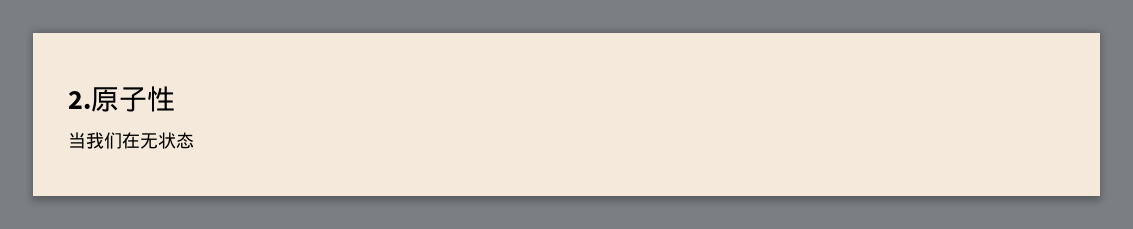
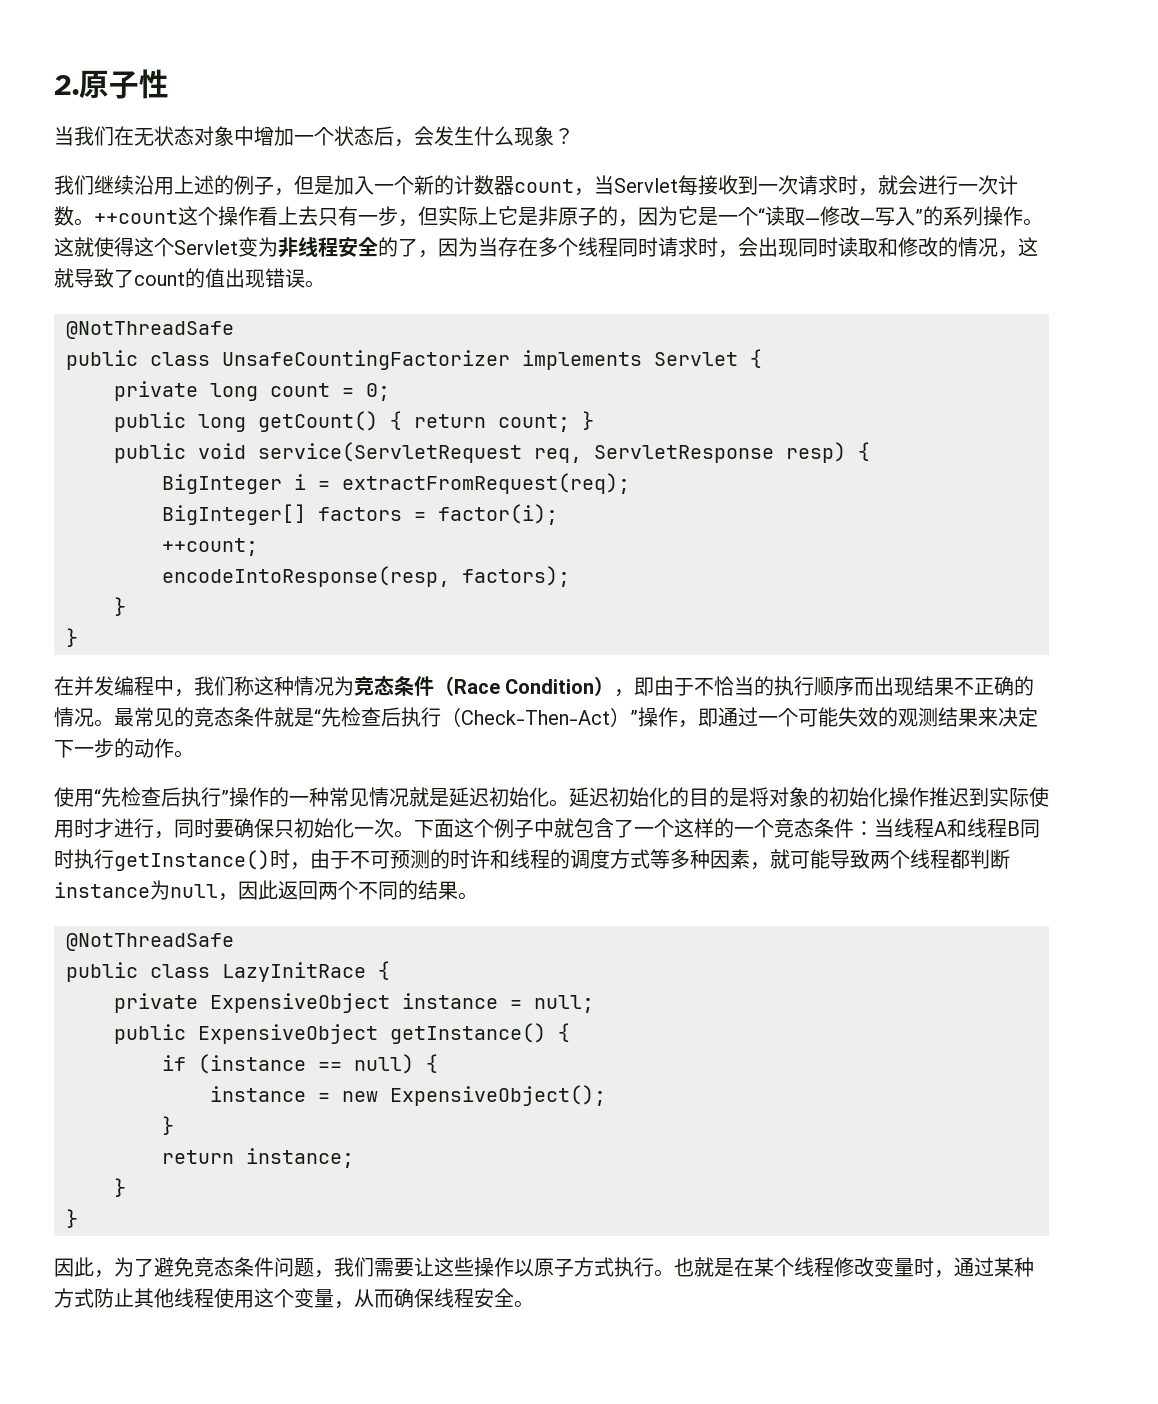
- 当我们在无状态
+ 当我们在无状态对象中增加一个状态后，会发生什么现象？
+ 我们继续沿用上述的例子，但是加入一个新的计数器count，当Servlet每接收到一次请求时，就会进行一次计数。++count这个操作看上去只有一步，但实际上它是非原子的，因为它是一个“读取—修改—写入”的系列操作。这就使得这个Servlet变为非线程安全的了，因为当存在多个线程同时请求时，会出现同时读取和修改的情况，这就导致了count的值出现错误。
+ @NotThreadSafe
+ public class UnsafeCountingFactorizer implements Servlet {
+ private long count = 0;
+ public long getCount() { return count; }
+ public void service(ServletRequest req, ServletResponse resp) {
+ BigInteger i = extractFromRequest(req);
+ BigInteger[] factors = factor(i);
+ ++count;
+ encodeIntoResponse(resp, factors);
+ }
+ }
+ 在并发编程中，我们称这种情况为竞态条件（Race Condition），即由于不恰当的执行顺序而出现结果不正确的情况。最常见的竞态条件就是“先检查后执行（Check-Then-Act）”操作，即通过一个可能失效的观测结果来决定下一步的动作。
+ 使用“先检查后执行”操作的一种常见情况就是延迟初始化。延迟初始化的目的是将对象的初始化操作推迟到实际使用时才进行，同时要确保只初始化一次。下面这个例子中就包含了一个这样的一个竞态条件：当线程A和线程B同时执行getInstance()时，由于不可预测的时许和线程的调度方式等多种因素，就可能导致两个线程都判断instance为null，因此返回两个不同的结果。
+ @NotThreadSafe
+ public class LazyInitRace {
+ private ExpensiveObject instance = null;
+ public ExpensiveObject getInstance() {
+ if (instance == null) {
+ instance = new ExpensiveObject();
+ }
+ return instance;
+ }
+ }
+ 因此，为了避免竞态条件问题，我们需要让这些操作以原子方式执行。也就是在某个线程修改变量时，通过某种方式防止其他线程使用这个变量，从而确保线程安全。

